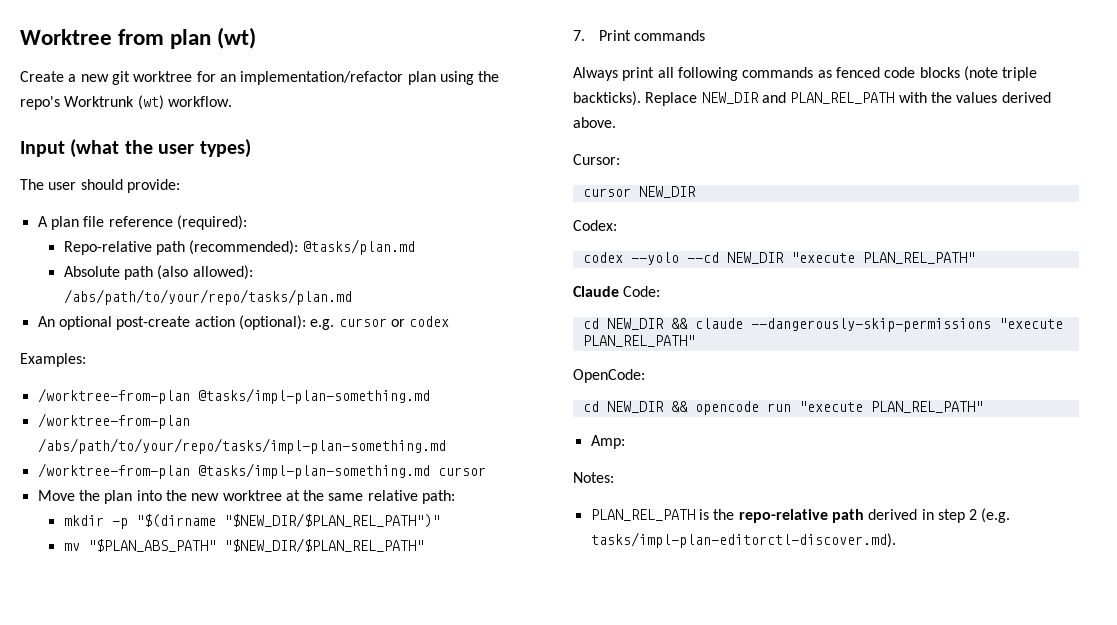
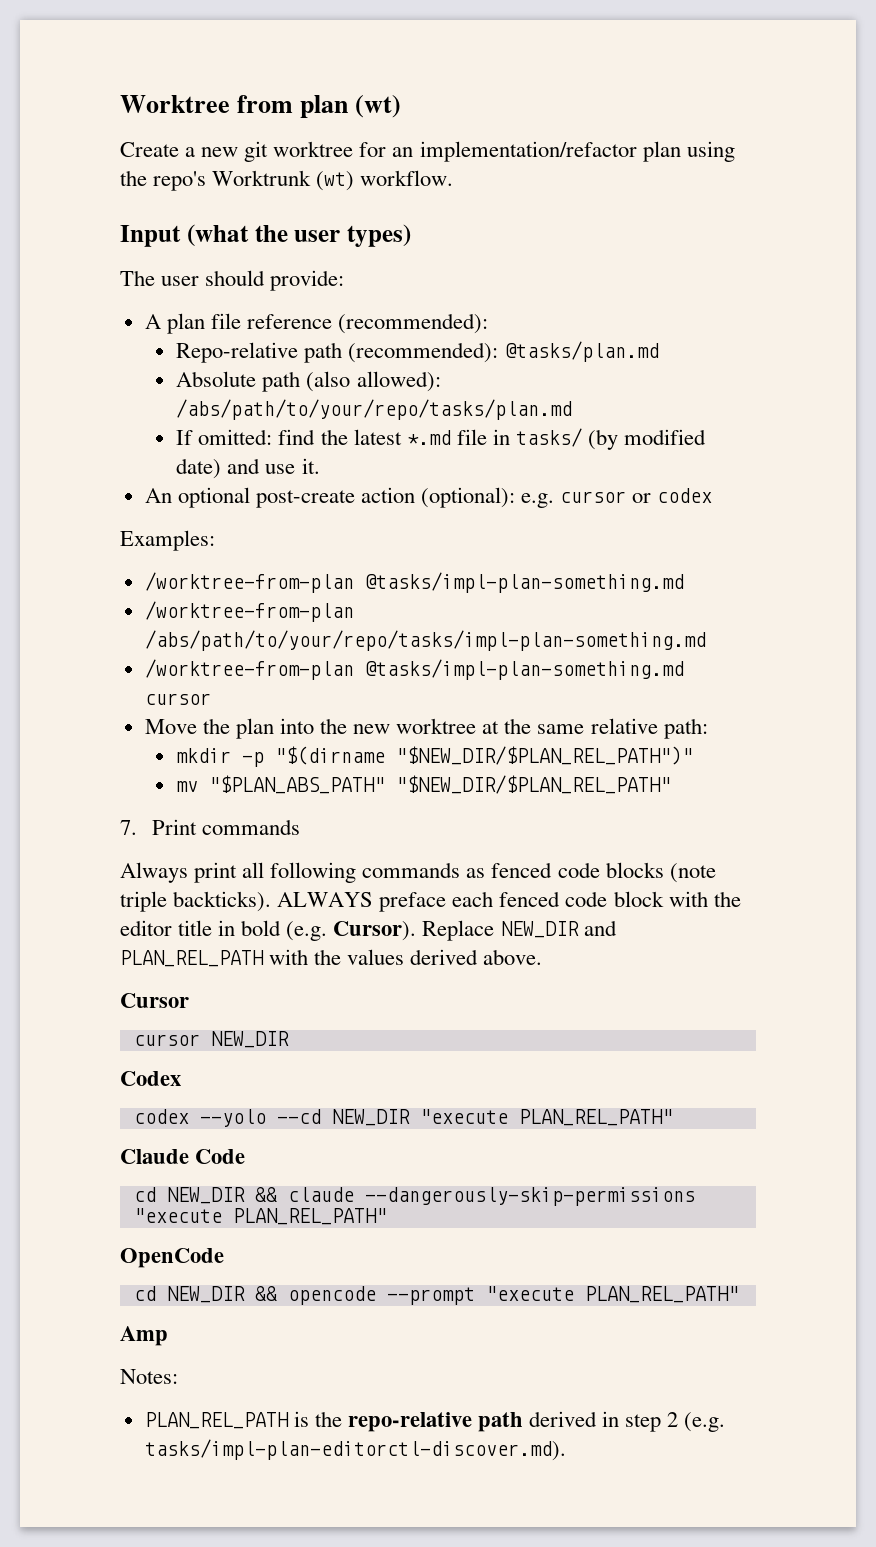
- A plan file reference (required):
+ A plan file reference (recommended):
+ If omitted: find the latest *.md file in tasks/ (by modified date) and use it.
+ ALWAYS preface each fenced code block with the editor title in bold (e.g. Cursor).
- Cursor:
+ Cursor
- Codex:
+ Codex
- Claude Code:
+ Claude Code
- OpenCode:
+ OpenCode
- cd NEW_DIR && opencode run "execute PLAN_REL_PATH"
- Amp:
+ cd NEW_DIR && opencode --prompt "execute PLAN_REL_PATH"
+ Amp

